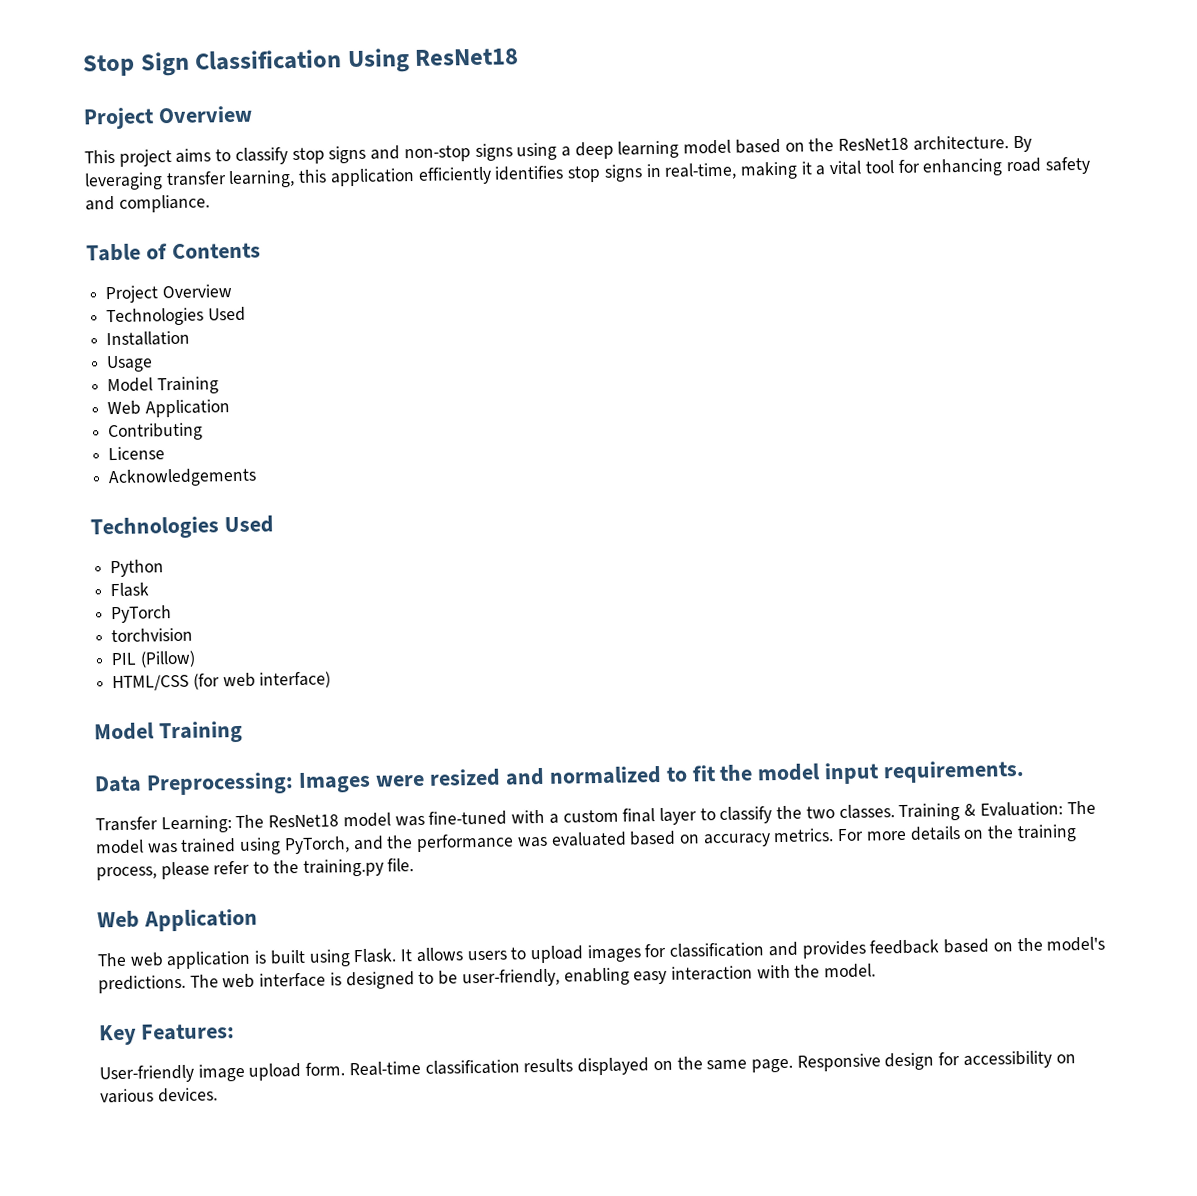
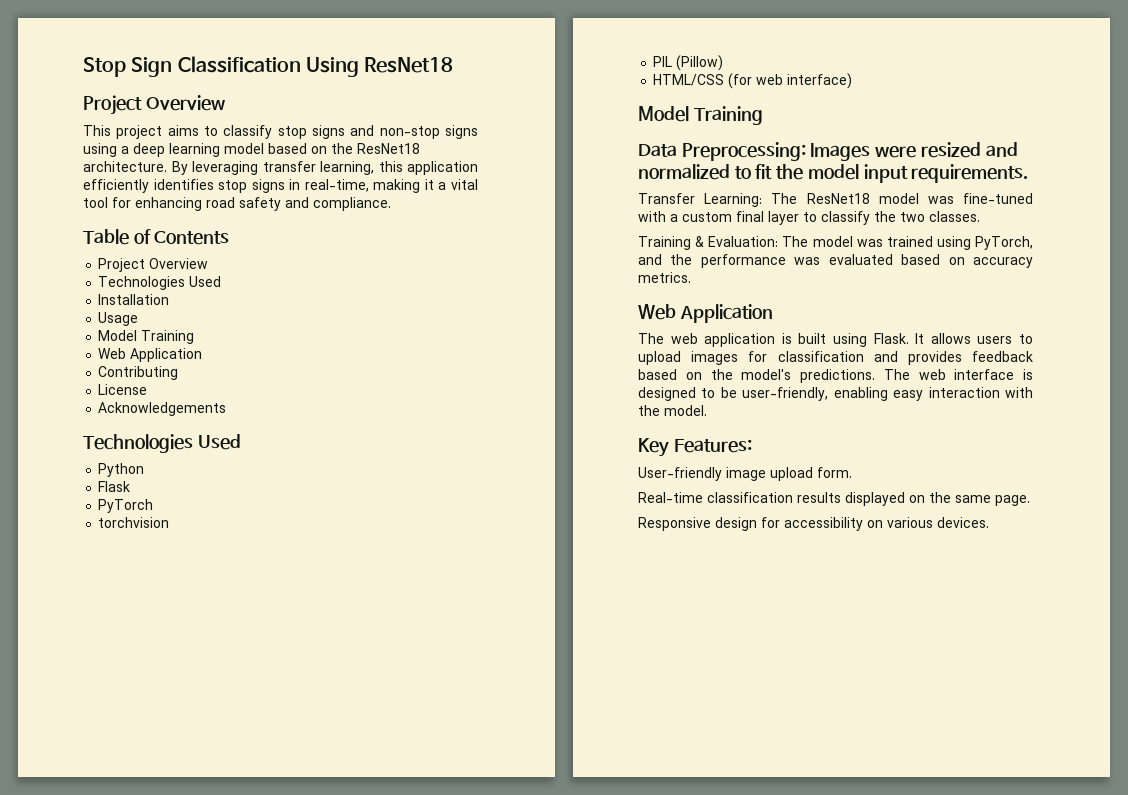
- Transfer Learning: The ResNet18 model was fine-tuned with a custom final layer to classify the two classes. Training & Evaluation: The model was trained using PyTorch, and the performance was evaluated based on accuracy metrics. For more details on the training process, please refer to the training.py file.
+ Transfer Learning: The ResNet18 model was fine-tuned with a custom final layer to classify the two classes.
+ Training & Evaluation: The model was trained using PyTorch, and the performance was evaluated based on accuracy metrics.
- User-friendly image upload form. Real-time classification results displayed on the same page. Responsive design for accessibility on various devices.
+ User-friendly image upload form.
+ Real-time classification results displayed on the same page.
+ Responsive design for accessibility on various devices.

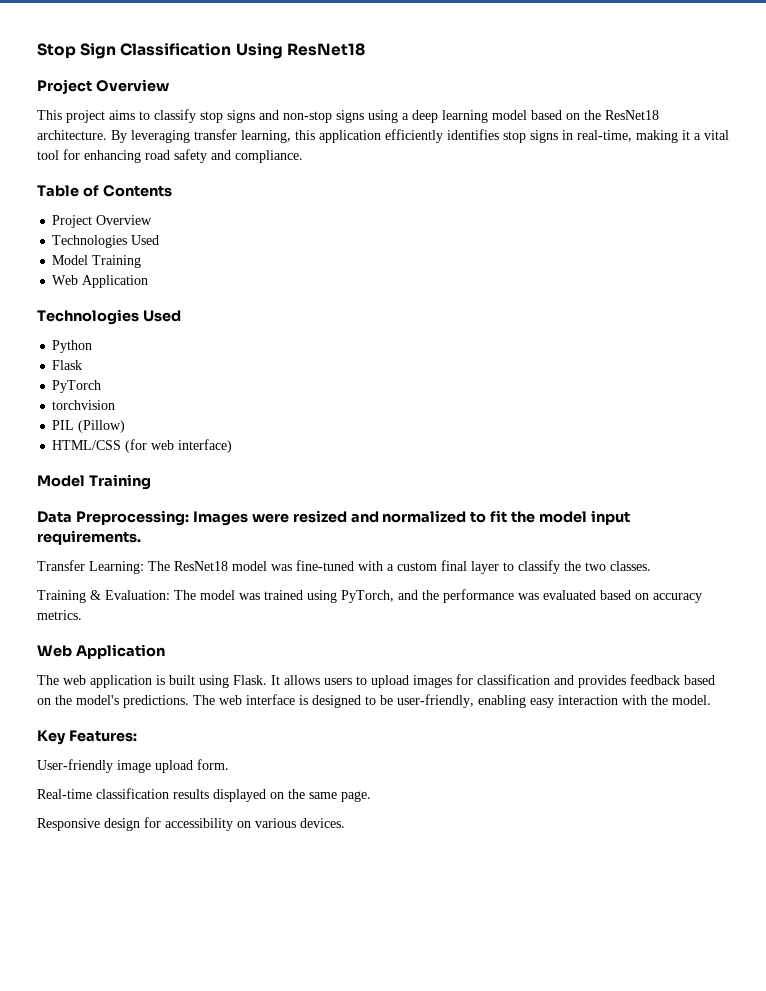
- Installation
- Usage
- Contributing
- License
- Acknowledgements

